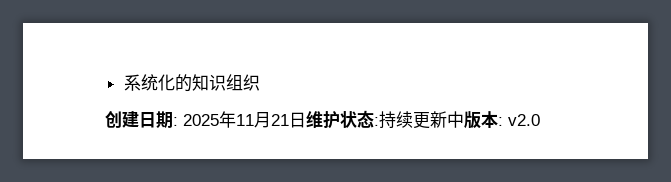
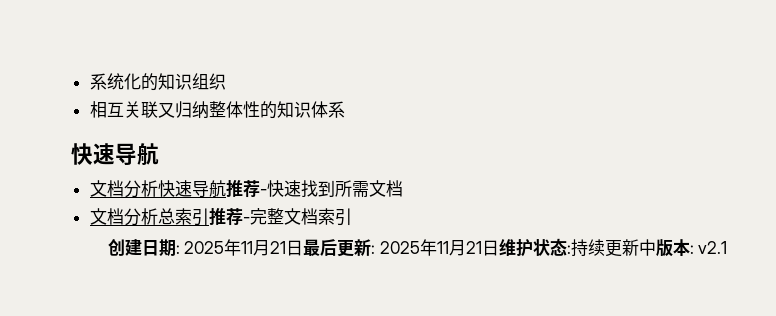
+ 相互关联又归纳整体性的知识体系
+ 快速导航
+ 文档分析快速导航推荐-快速找到所需文档
+ 文档分析总索引推荐-完整文档索引
- 创建日期: 2025年11月21日维护状态:持续更新中版本: v2.0
+ 创建日期: 2025年11月21日最后更新: 2025年11月21日维护状态:持续更新中版本: v2.1

